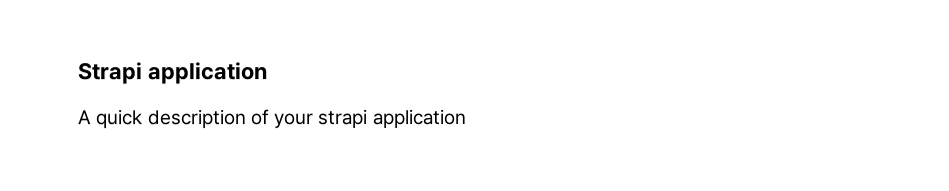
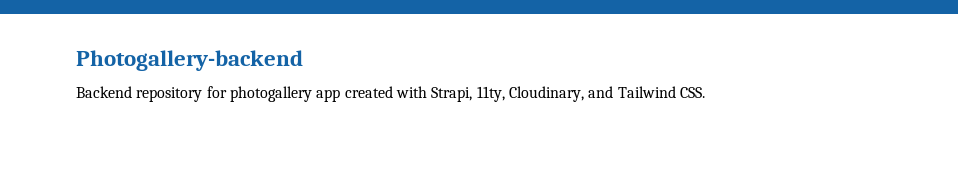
- Strapi application
- A quick description of your strapi application
+ Photogallery-backend
+ Backend repository for photogallery app created with Strapi, 11ty, Cloudinary, and Tailwind CSS.

